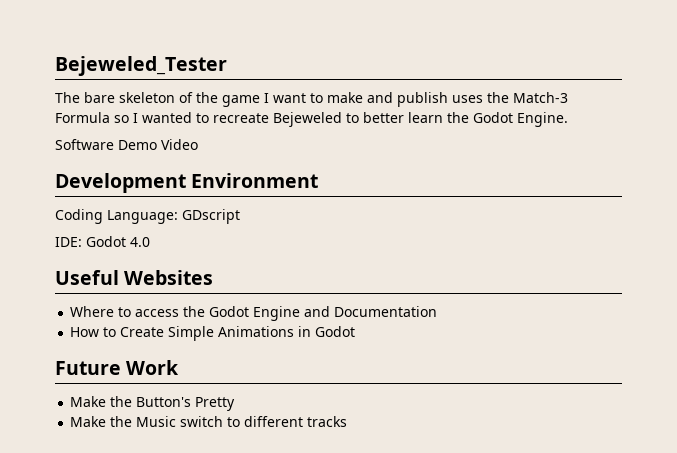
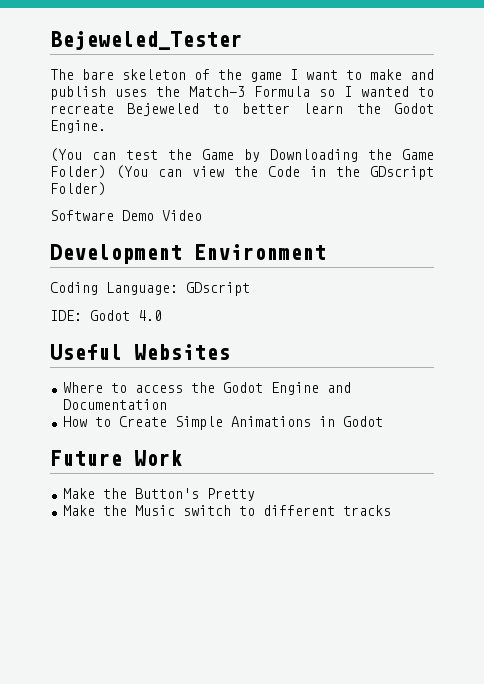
+ (You can test the Game by Downloading the Game Folder) (You can view the Code in the GDscript Folder)

